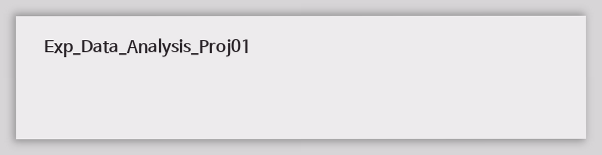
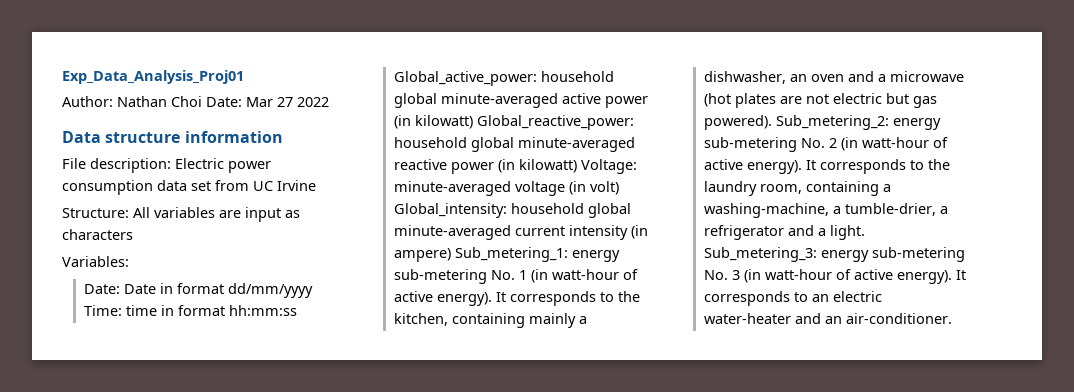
+ Author: Nathan Choi Date: Mar 27 2022
+ Data structure information
+ File description: Electric power consumption data set from UC Irvine
+ Structure: All variables are input as characters
+ Variables:
+ Date: Date in format dd/mm/yyyy Time: time in format hh:mm:ss Global_active_power: household global minute-averaged active power (in kilowatt) Global_reactive_power: household global minute-averaged reactive power (in kilowatt) Voltage: minute-averaged voltage (in volt) Global_intensity: household global minute-averaged current intensity (in ampere) Sub_metering_1: energy sub-metering No. 1 (in watt-hour of active energy). It corresponds to the kitchen, containing mainly a dishwasher, an oven and a microwave (hot plates are not electric but gas powered). Sub_metering_2: energy sub-metering No. 2 (in watt-hour of active energy). It corresponds to the laundry room, containing a washing-machine, a tumble-drier, a refrigerator and a light. Sub_metering_3: energy sub-metering No. 3 (in watt-hour of active energy). It corresponds to an electric water-heater and an air-conditioner.

